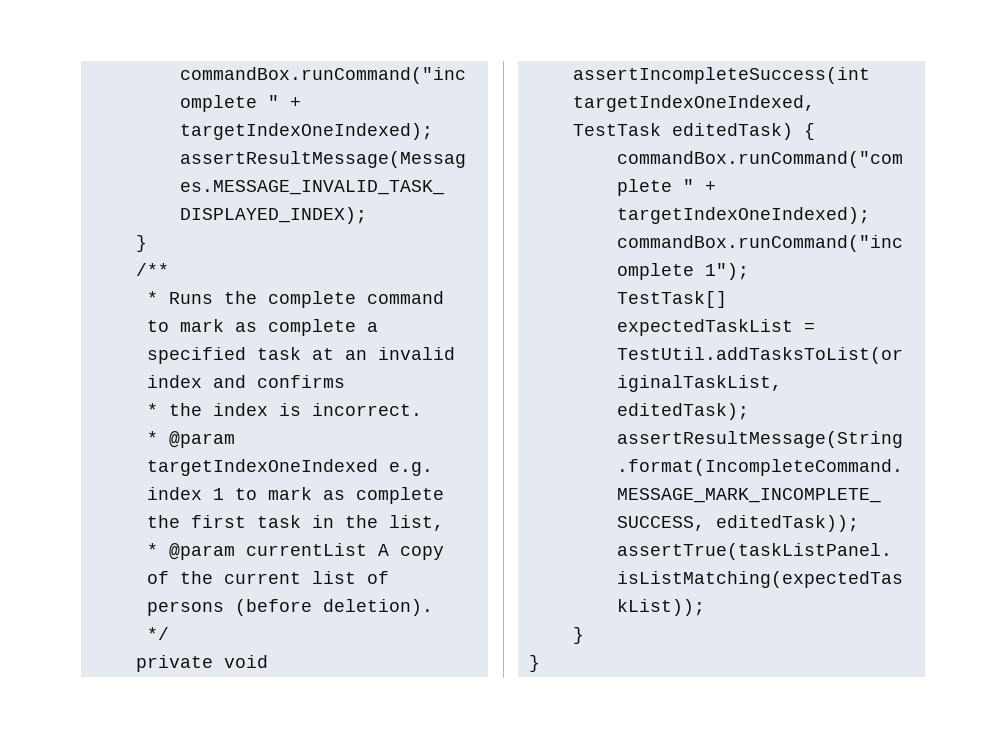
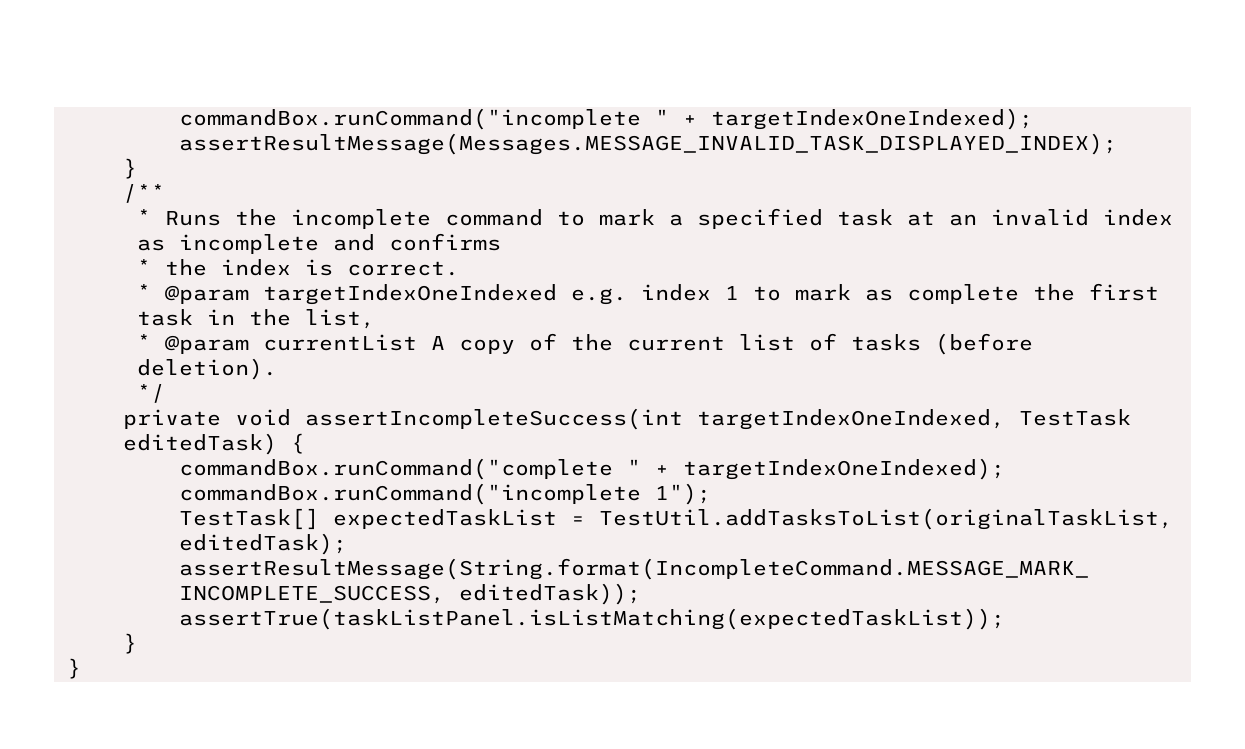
- * Runs the complete command to mark as complete a specified task at an invalid index and confirms
+ * Runs the incomplete command to mark a specified task at an invalid index as incomplete and confirms
- * the index is incorrect.
+ * the index is correct.
- * @param currentList A copy of the current list of persons (before deletion).
+ * @param currentList A copy of the current list of tasks (before deletion).

